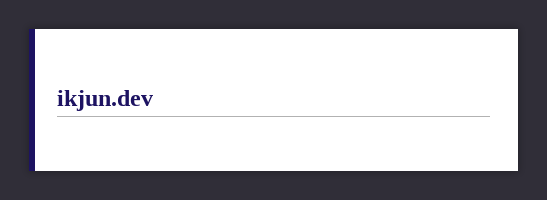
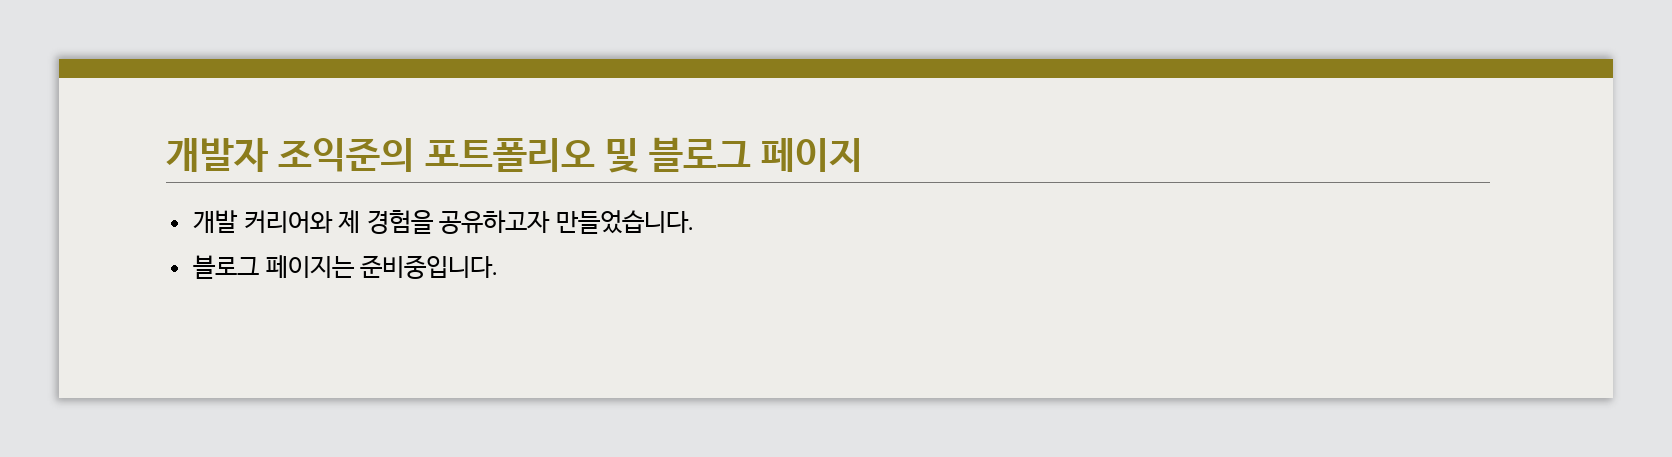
- ikjun.dev
+ 개발자 조익준의 포트폴리오 및 블로그 페이지
+ 개발 커리어와 제 경험을 공유하고자 만들었습니다.
+ 블로그 페이지는 준비중입니다.

